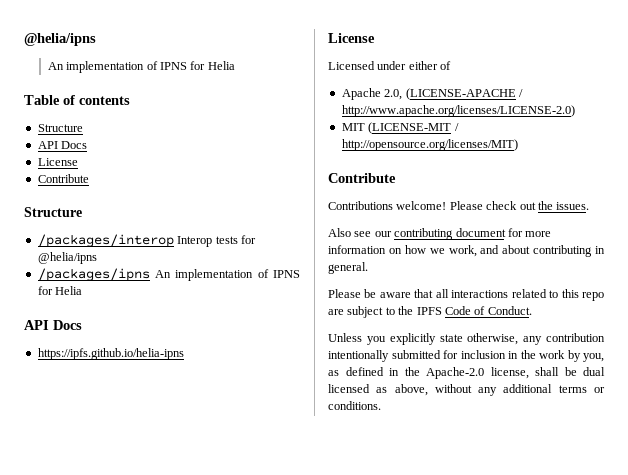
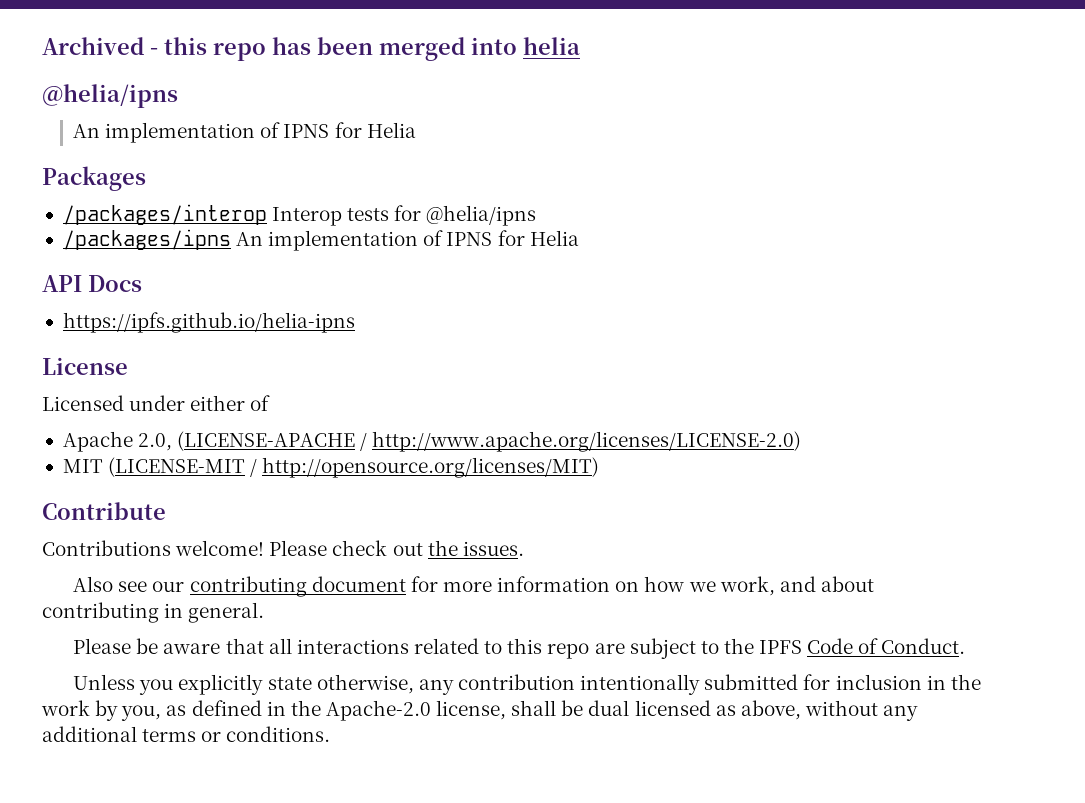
+ Archived - this repo has been merged into helia
- Table of contents
- Structure
- API Docs
- License
- Contribute
- Structure
+ Packages

